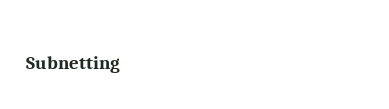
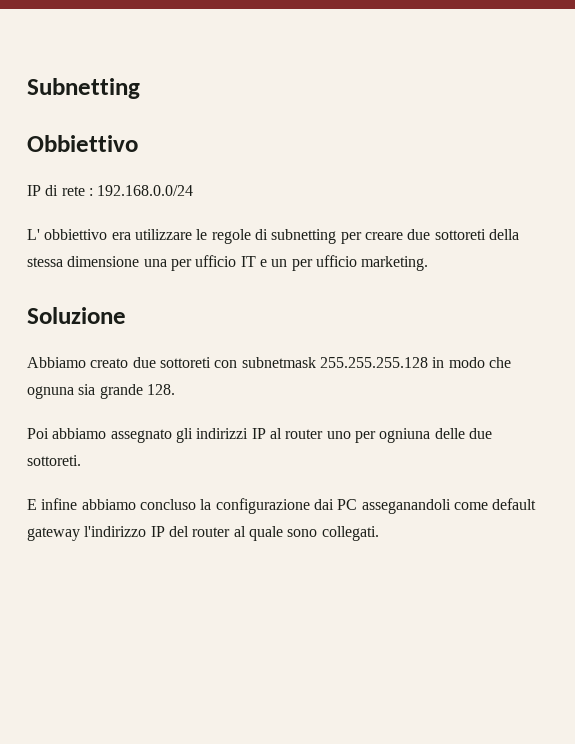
+ Obbiettivo
+ IP di rete : 192.168.0.0/24
+ L' obbiettivo era utilizzare le regole di subnetting per creare due sottoreti della stessa dimensione una per ufficio IT e un per ufficio marketing.
+ Soluzione
+ Abbiamo creato due sottoreti con subnetmask 255.255.255.128 in modo che ognuna sia grande 128.
+ Poi abbiamo assegnato gli indirizzi IP al router uno per ogniuna delle due sottoreti.
+ E infine abbiamo concluso la configurazione dai PC asseganandoli come default gateway l'indirizzo IP del router al quale sono collegati.

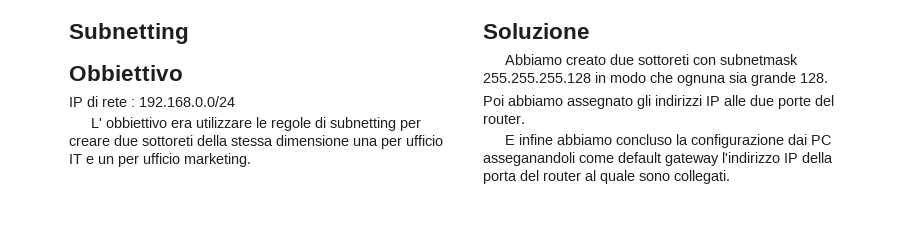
- Poi abbiamo assegnato gli indirizzi IP al router uno per ogniuna delle due sottoreti.
+ Poi abbiamo assegnato gli indirizzi IP alle due porte del router.
- E infine abbiamo concluso la configurazione dai PC asseganandoli come default gateway l'indirizzo IP del router al quale sono collegati.
+ E infine abbiamo concluso la configurazione dai PC asseganandoli come default gateway l'indirizzo IP della porta del router al quale sono collegati.

